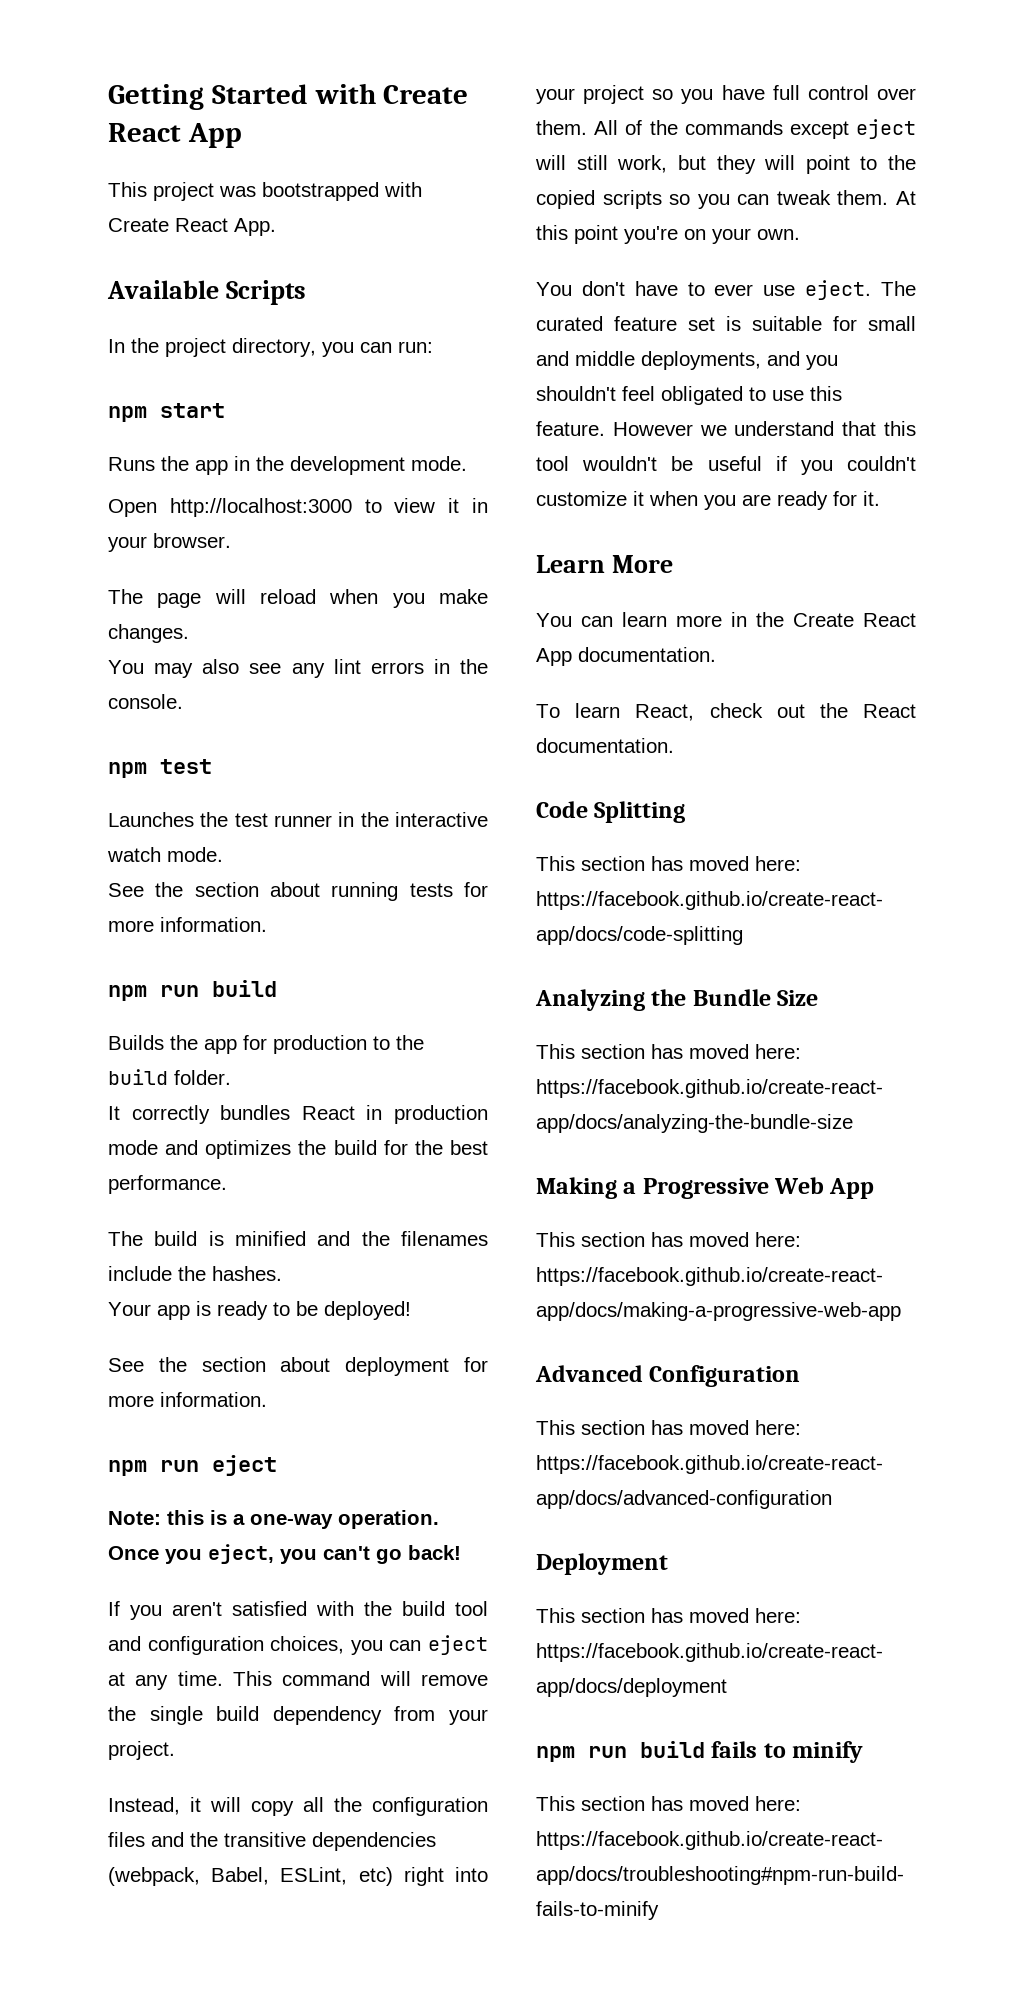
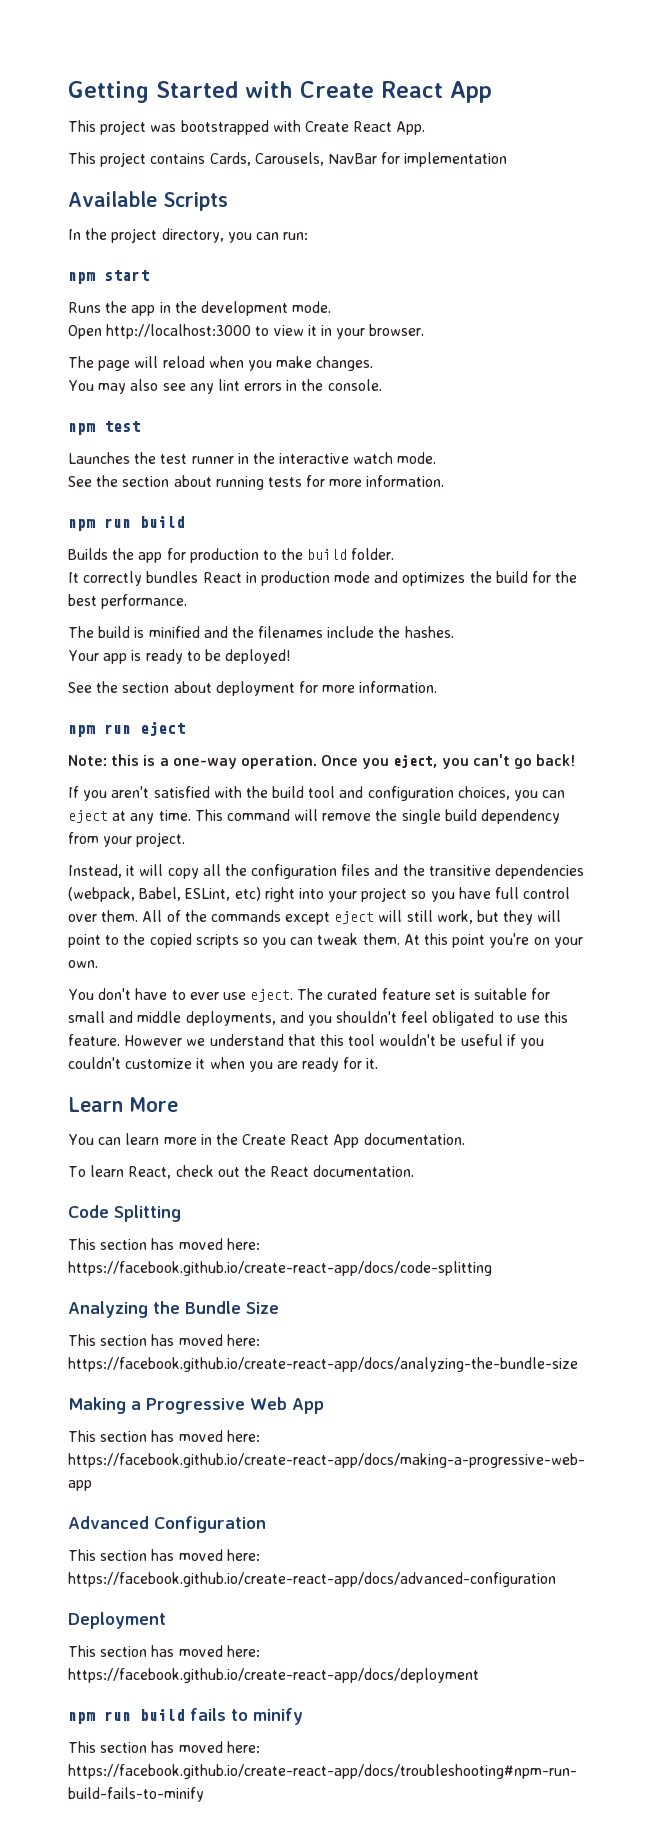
+ This project contains Cards, Carousels, NavBar for implementation

